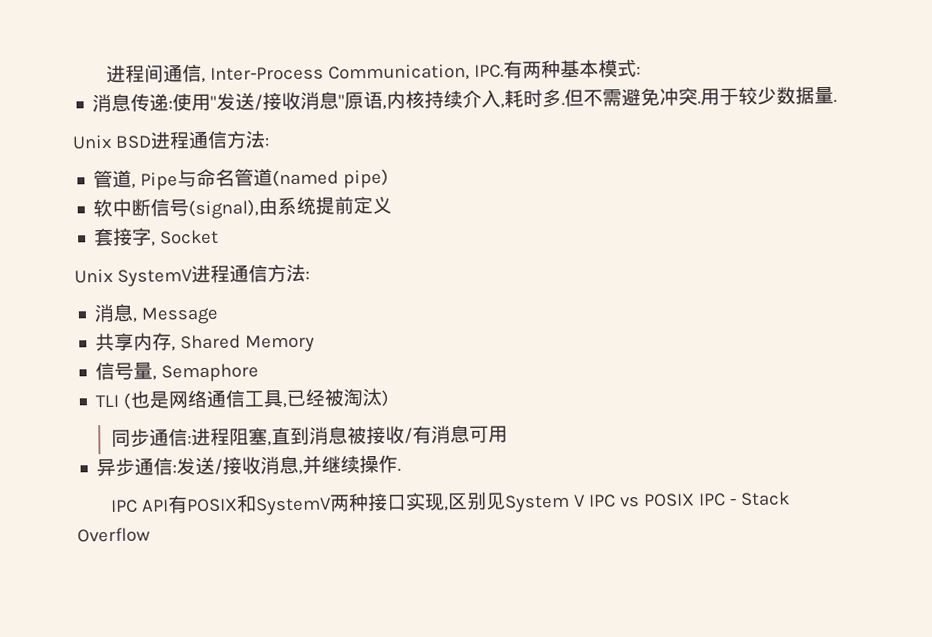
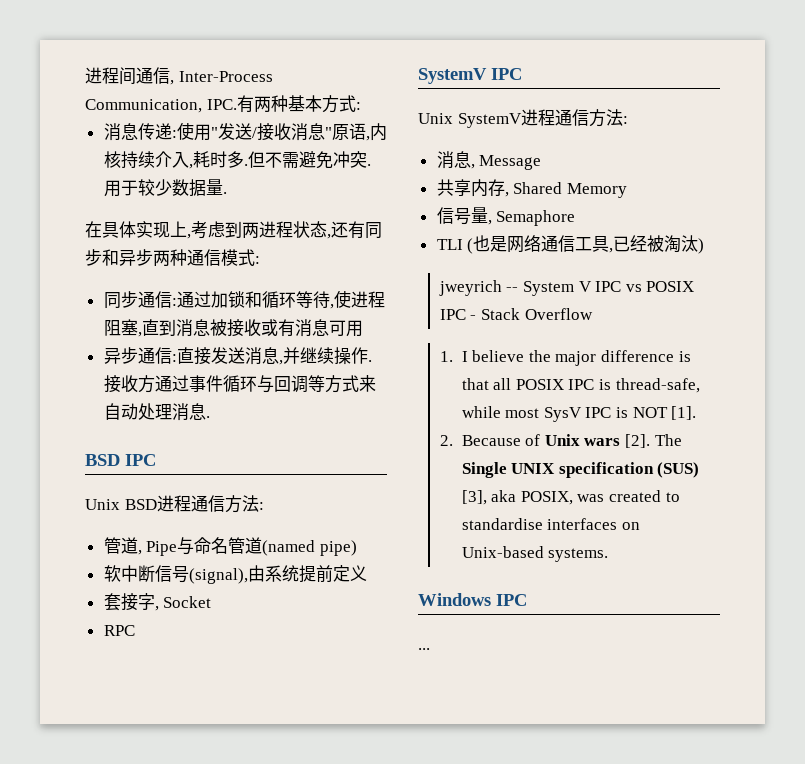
- 进程间通信, Inter-Process Communication, IPC.有两种基本模式:
+ 进程间通信, Inter-Process Communication, IPC.有两种基本方式:
+ 在具体实现上,考虑到两进程状态,还有同步和异步两种通信模式:
+ 同步通信:通过加锁和循环等待,使进程阻塞,直到消息被接收或有消息可用
+ 异步通信:直接发送消息,并继续操作.接收方通过事件循环与回调等方式来自动处理消息.
+ BSD IPC
+ RPC
+ SystemV IPC
- 同步通信:进程阻塞,直到消息被接收/有消息可用
- 异步通信:发送/接收消息,并继续操作.
- IPC API有POSIX和SystemV两种接口实现,区别见System V IPC vs POSIX IPC - Stack Overflow
+ jweyrich -- System V IPC vs POSIX IPC - Stack Overflow
+ 1. I believe the major difference is that all POSIX IPC is thread-safe, while most SysV IPC is NOT [1].
+ 2. Because of Unix wars [2]. The Single UNIX specification (SUS) [3], aka POSIX, was created to standardise interfaces on Unix-based systems.
+ Windows IPC
+ ...

